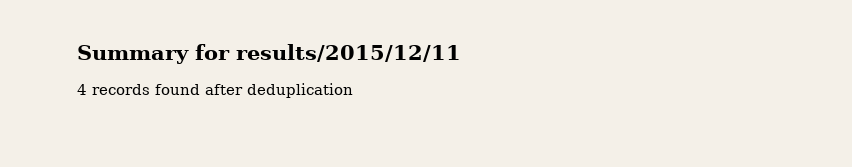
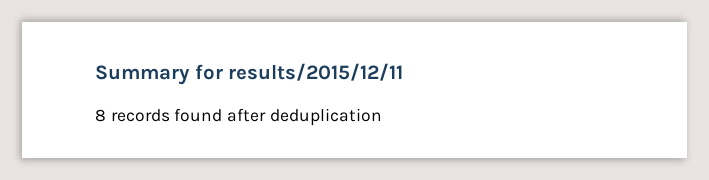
- 4 records found after deduplication
+ 8 records found after deduplication

